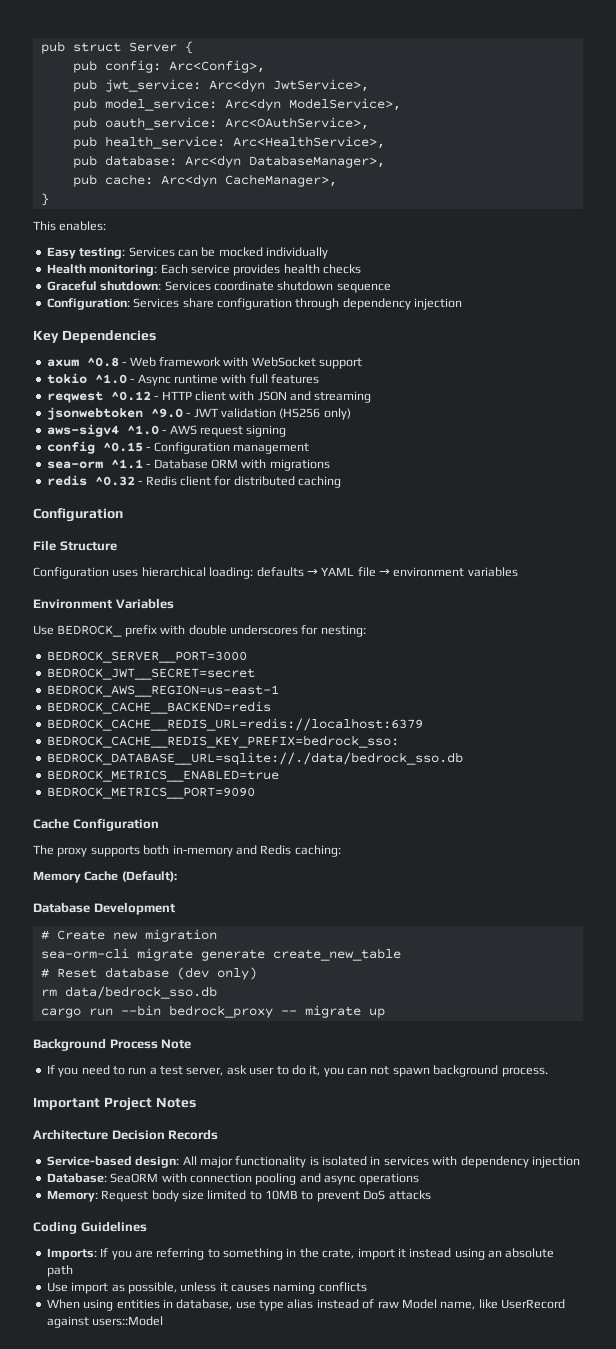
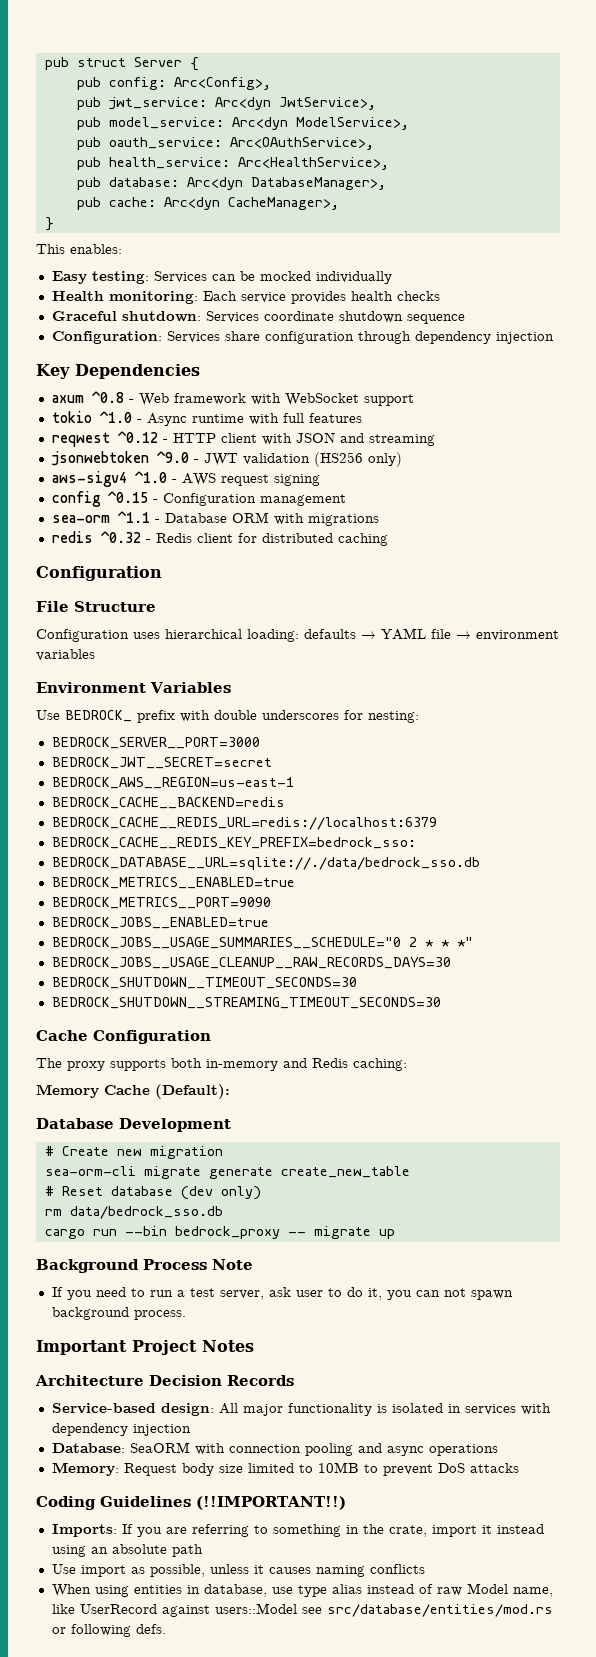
+ BEDROCK_JOBS__ENABLED=true
+ BEDROCK_JOBS__USAGE_SUMMARIES__SCHEDULE="0 2 * * *"
+ BEDROCK_JOBS__USAGE_CLEANUP__RAW_RECORDS_DAYS=30
+ BEDROCK_SHUTDOWN__TIMEOUT_SECONDS=30
+ BEDROCK_SHUTDOWN__STREAMING_TIMEOUT_SECONDS=30
- Coding Guidelines
+ Coding Guidelines (!!IMPORTANT!!)
- When using entities in database, use type alias instead of raw Model name, like UserRecord against users::Model
+ When using entities in database, use type alias instead of raw Model name, like UserRecord against users::Model see src/database/entities/mod.rs or following defs.

